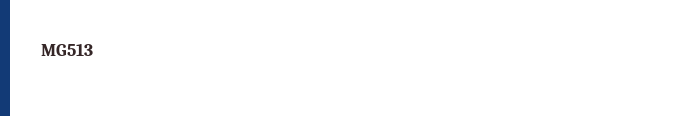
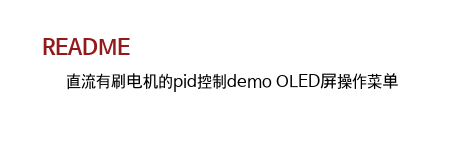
- MG513
+ README
+ 直流有刷电机的pid控制demo OLED屏操作菜单

